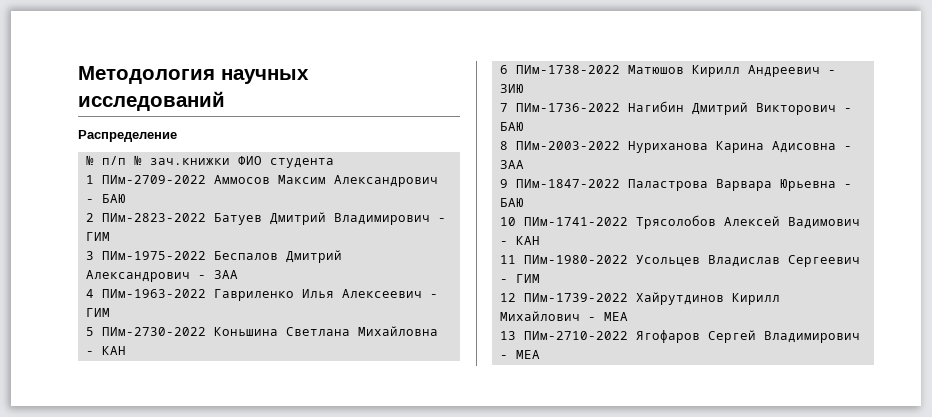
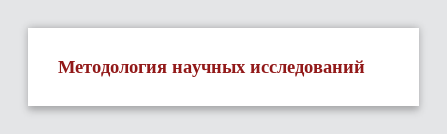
- Распределение
- № п/п № зач.книжки ФИО студента
- 1 ПИм-2709-2022 Аммосов Максим Александрович - БАЮ
- 2 ПИм-2823-2022 Батуев Дмитрий Владимирович - ГИМ
- 3 ПИм-1975-2022 Беспалов Дмитрий Александрович - ЗАА
- 4 ПИм-1963-2022 Гавриленко Илья Алексеевич - ГИМ
- 5 ПИм-2730-2022 Коньшина Светлана Михайловна - КАН
- 6 ПИм-1738-2022 Матюшов Кирилл Андреевич - ЗИЮ
- 7 ПИм-1736-2022 Нагибин Дмитрий Викторович - БАЮ
- 8 ПИм-2003-2022 Нуриханова Карина Адисовна - ЗАА
- 9 ПИм-1847-2022 Паластрова Варвара Юрьевна - БАЮ
- 10 ПИм-1741-2022 Трясолобов Алексей Вадимович - КАН
- 11 ПИм-1980-2022 Усольцев Владислав Сергеевич - ГИМ
- 12 ПИм-1739-2022 Хайрутдинов Кирилл Михайлович - МЕА
- 13 ПИм-2710-2022 Ягофаров Сергей Владимирович - МЕА

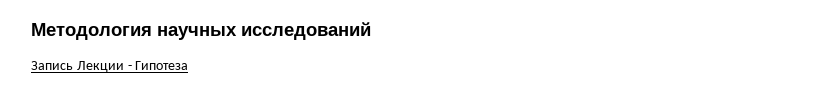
+ Запись Лекции - Гипотеза

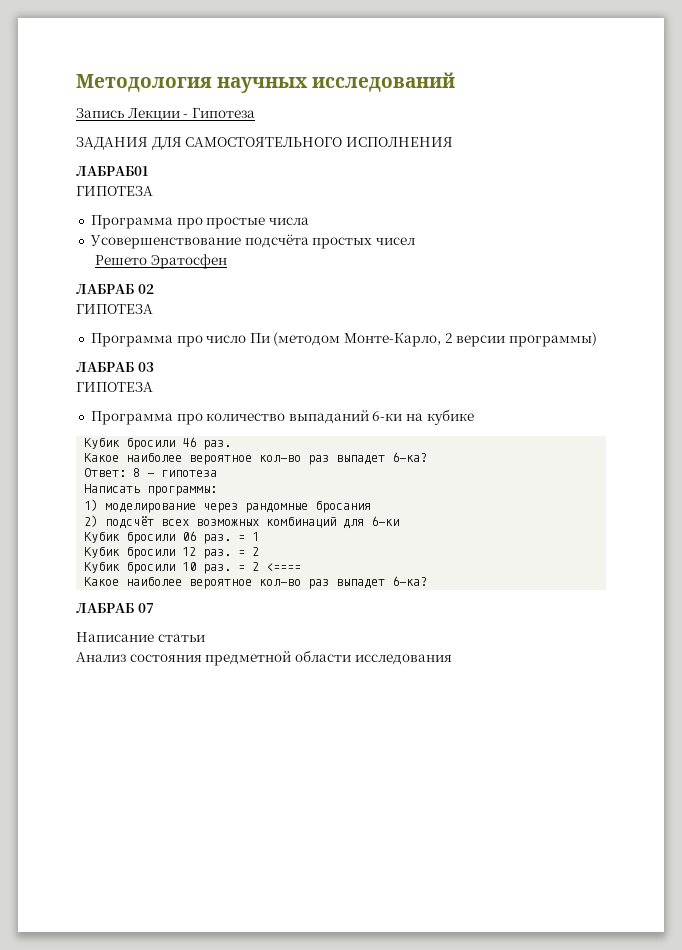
+ ЗАДАНИЯ ДЛЯ САМОСТОЯТЕЛЬНОГО ИСПОЛНЕНИЯ
+ ЛАБРАБ01
+ ГИПОТЕЗА
+ Программа про простые числа
+ Усовершенствование подсчёта простых чисел
+ Решето Эратосфен
+ ЛАБРАБ 02
+ ГИПОТЕЗА
+ Программа про число Пи (методом Монте-Карло, 2 версии программы)
+ ЛАБРАБ 03
+ ГИПОТЕЗА
+ Программа про количество выпаданий 6-ки на кубике
+ Кубик бросили 46 раз.
+ Какое наиболее вероятное кол-во раз выпадет 6-ка?
+ Ответ: 8 - гипотеза
+ Написать программы:
+ 1) моделирование через рандомные бросания
+ 2) подсчёт всех возможных комбинаций для 6-ки
+ Кубик бросили 06 раз. = 1
+ Кубик бросили 12 раз. = 2
+ Кубик бросили 10 раз. = 2 <====
+ Какое наиболее вероятное кол-во раз выпадет 6-ка?
+ ЛАБРАБ 07
+ Написание статьи
+ Анализ состояния предметной области исследования

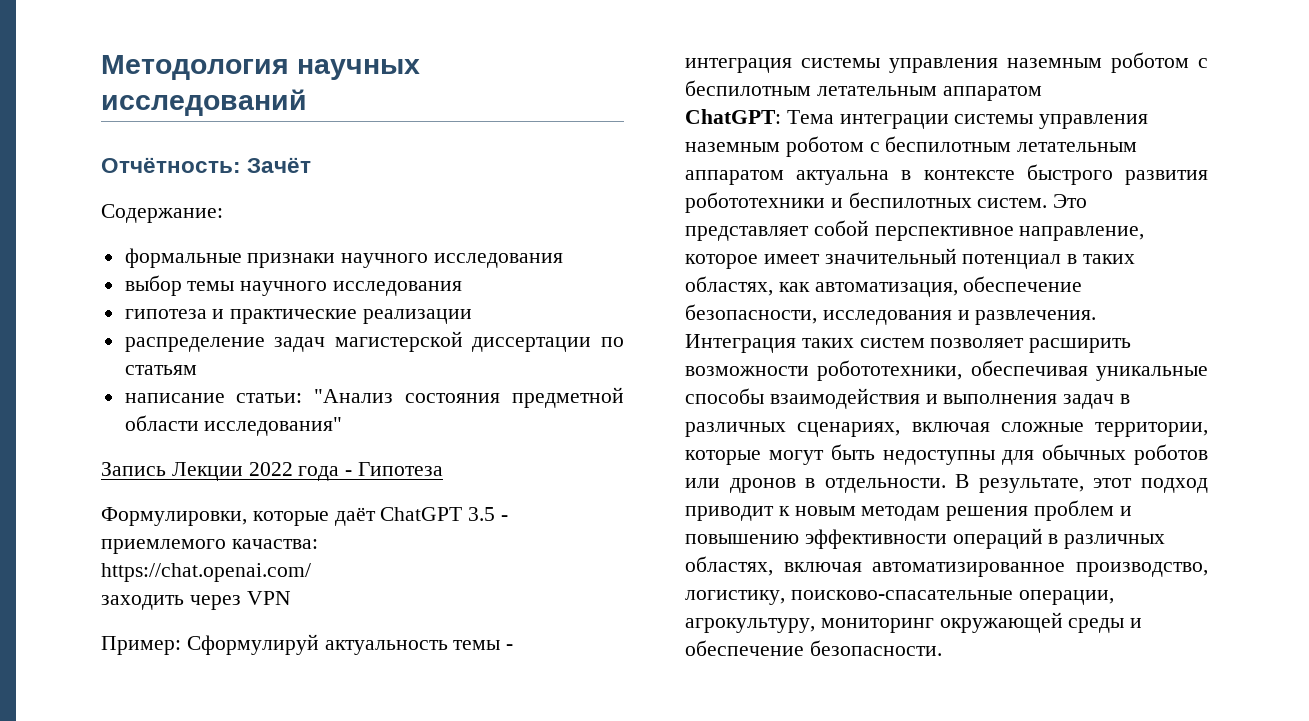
+ Отчётность: Зачёт
+ Содержание:
+ формальные признаки научного исследования
+ выбор темы научного исследования
+ гипотеза и практические реализации
+ распределение задач магистерской диссертации по статьям
+ написание статьи: "Анализ состояния предметной области исследования"
- Запись Лекции - Гипотеза
+ Запись Лекции 2022 года - Гипотеза
- ЗАДАНИЯ ДЛЯ САМОСТОЯТЕЛЬНОГО ИСПОЛНЕНИЯ
- ЛАБРАБ01
- ГИПОТЕЗА
- Программа про простые числа
- Усовершенствование подсчёта простых чисел
- Решето Эратосфен
- ЛАБРАБ 02
- ГИПОТЕЗА
- Программа про число Пи (методом Монте-Карло, 2 версии программы)
- ЛАБРАБ 03
- ГИПОТЕЗА
- Программа про количество выпаданий 6-ки на кубике
- Кубик бросили 46 раз.
- Какое наиболее вероятное кол-во раз выпадет 6-ка?
- Ответ: 8 - гипотеза
- Написать программы:
- 1) моделирование через рандомные бросания
- 2) подсчёт всех возможных комбинаций для 6-ки
- Кубик бросили 06 раз. = 1
- Кубик бросили 12 раз. = 2
- Кубик бросили 10 раз. = 2 <====
- Какое наиболее вероятное кол-во раз выпадет 6-ка?
- ЛАБРАБ 07
- Написание статьи
- Анализ состояния предметной области исследования
+ Формулировки, которые даёт ChatGPT 3.5 - приемлемого качаства:
+ https://chat.openai.com/
+ заходить через VPN
+ Пример: Сформулируй актуальность темы - интеграция системы управления наземным роботом с беспилотным летательным аппаратом
+ ChatGPT: Тема интеграции системы управления наземным роботом с беспилотным летательным аппаратом актуальна в контексте быстрого развития робототехники и беспилотных систем. Это представляет собой перспективное направление, которое имеет значительный потенциал в таких областях, как автоматизация, обеспечение безопасности, исследования и развлечения. Интеграция таких систем позволяет расширить возможности робототехники, обеспечивая уникальные способы взаимодействия и выполнения задач в различных сценариях, включая сложные территории, которые могут быть недоступны для обычных роботов или дронов в отдельности. В результате, этот подход приводит к новым методам решения проблем и повышению эффективности операций в различных областях, включая автоматизированное производство, логистику, поисково-спасательные операции, агрокультуру, мониторинг окружающей среды и обеспечение безопасности.

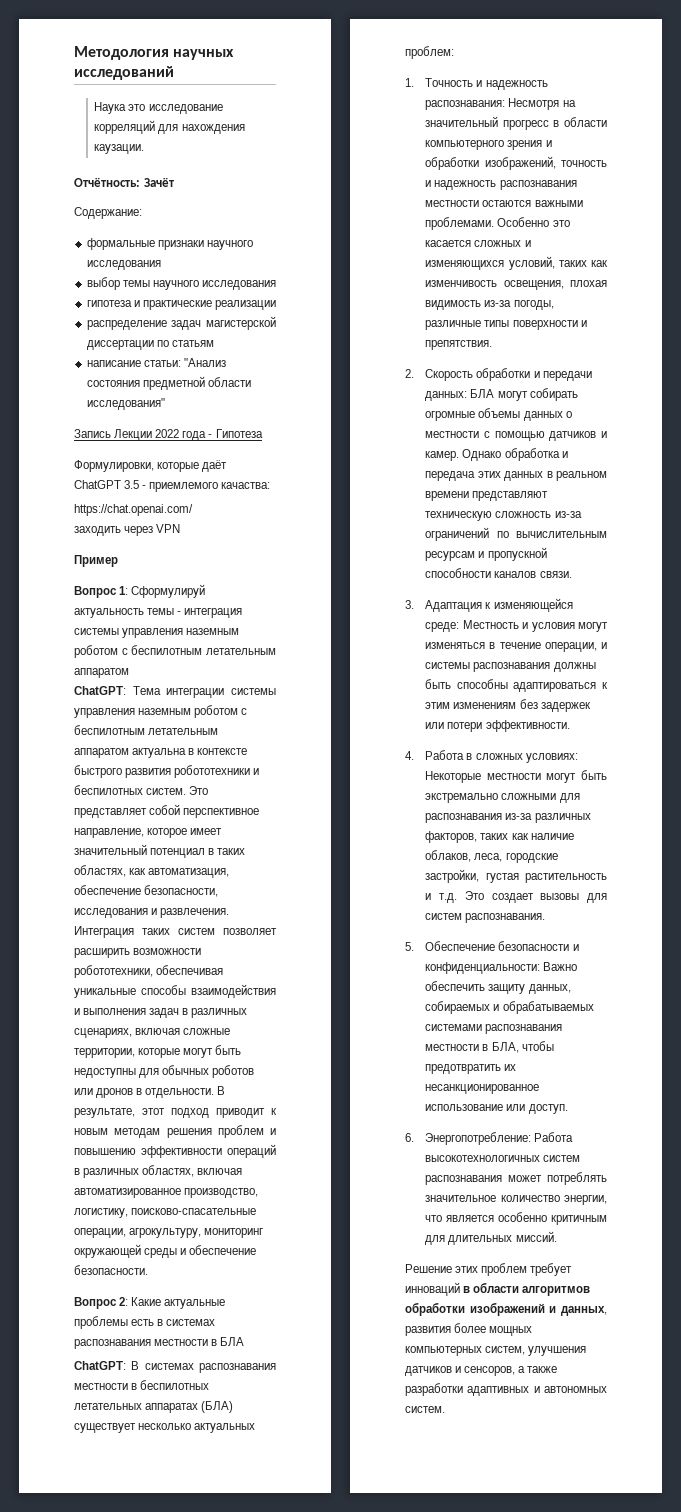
+ Наука это исследование корреляций для нахождения каузации.
- Пример: Сформулируй актуальность темы - интеграция системы управления наземным роботом с беспилотным летательным аппаратом
+ Пример
+ Вопрос 1: Сформулируй актуальность темы - интеграция системы управления наземным роботом с беспилотным летательным аппаратом
+ Вопрос 2: Какие актуальные проблемы есть в системах распознавания местности в БЛА
+ ChatGPT: В системах распознавания местности в беспилотных летательных аппаратах (БЛА) существует несколько актуальных проблем:
+ 1. Точность и надежность распознавания: Несмотря на значительный прогресс в области компьютерного зрения и обработки изображений, точность и надежность распознавания местности остаются важными проблемами. Особенно это касается сложных и изменяющихся условий, таких как изменчивость освещения, плохая видимость из-за погоды, различные типы поверхности и препятствия.
+ 2. Скорость обработки и передачи данных: БЛА могут собирать огромные объемы данных о местности с помощью датчиков и камер. Однако обработка и передача этих данных в реальном времени представляют техническую сложность из-за ограничений по вычислительным ресурсам и пропускной способности каналов связи.
+ 3. Адаптация к изменяющейся среде: Местность и условия могут изменяться в течение операции, и системы распознавания должны быть способны адаптироваться к этим изменениям без задержек или потери эффективности.
+ 4. Работа в сложных условиях: Некоторые местности могут быть экстремально сложными для распознавания из-за различных факторов, таких как наличие облаков, леса, городские застройки, густая растительность и т.д. Это создает вызовы для систем распознавания.
+ 5. Обеспечение безопасности и конфиденциальности: Важно обеспечить защиту данных, собираемых и обрабатываемых системами распознавания местности в БЛА, чтобы предотвратить их несанкционированное использование или доступ.
+ 6. Энергопотребление: Работа высокотехнологичных систем распознавания может потреблять значительное количество энергии, что является особенно критичным для длительных миссий.
+ Решение этих проблем требует инноваций в области алгоритмов обработки изображений и данных, развития более мощных компьютерных систем, улучшения датчиков и сенсоров, а также разработки адаптивных и автономных систем.

